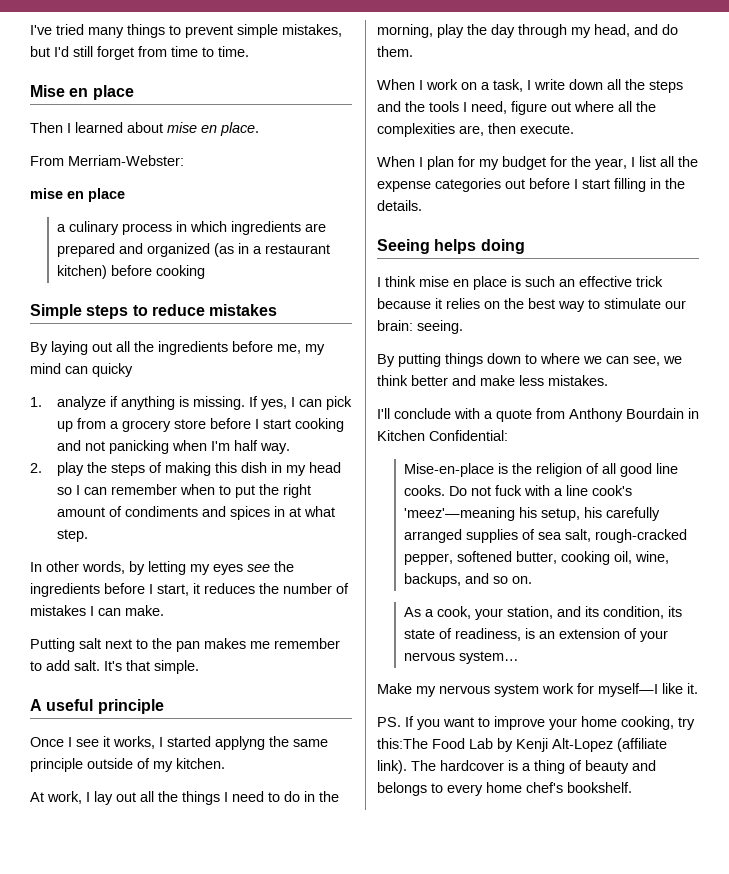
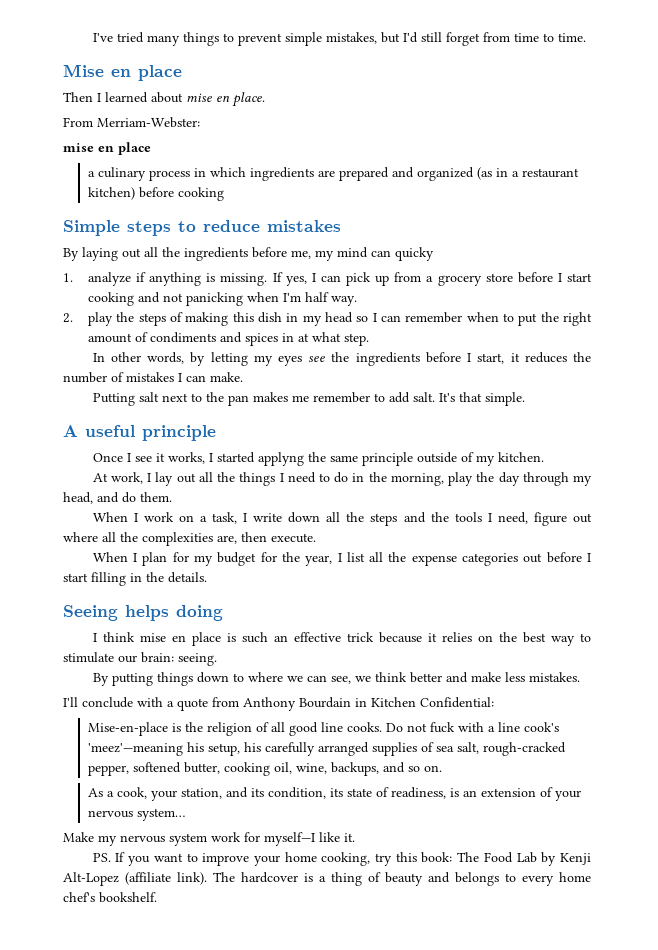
- PS. If you want to improve your home cooking, try this:The Food Lab by Kenji Alt-Lopez (affiliate link).
+ PS. If you want to improve your home cooking, try this book: The Food Lab by Kenji Alt-Lopez (affiliate link).

